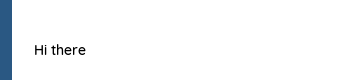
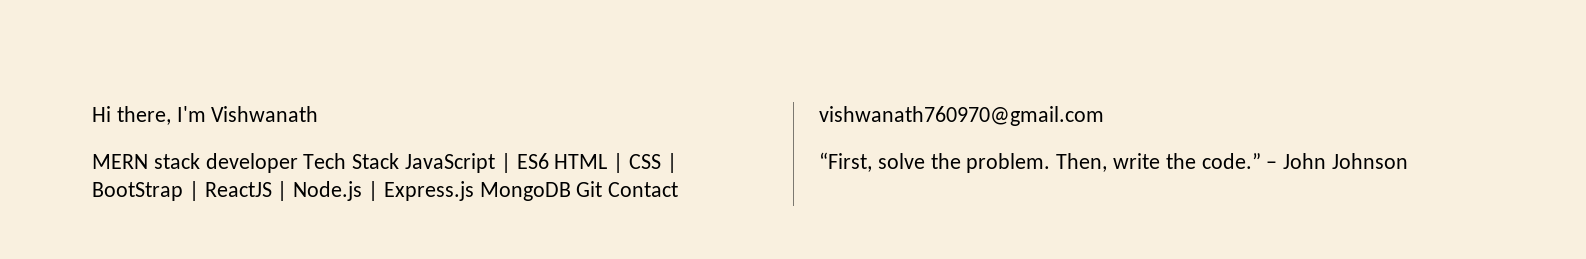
- Hi there
+ Hi there, I'm Vishwanath
+ MERN stack developer Tech Stack JavaScript | ES6 HTML | CSS | BootStrap | ReactJS | Node.js | Express.js MongoDB Git Contact vishwanath760970@gmail.com
+ “First, solve the problem. Then, write the code.” – John Johnson

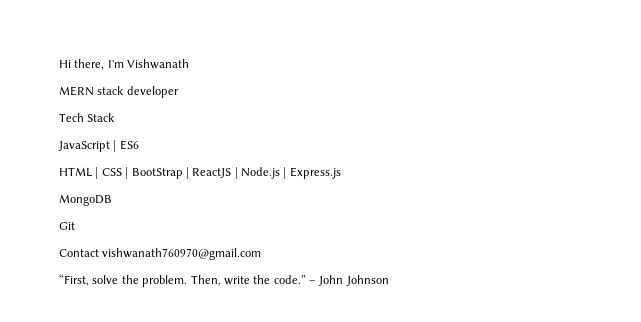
- MERN stack developer Tech Stack JavaScript | ES6 HTML | CSS | BootStrap | ReactJS | Node.js | Express.js MongoDB Git Contact vishwanath760970@gmail.com
+ MERN stack developer
+ Tech Stack
+ JavaScript | ES6
+ HTML | CSS | BootStrap | ReactJS | Node.js | Express.js
+ MongoDB
+ Git
+ Contact vishwanath760970@gmail.com

